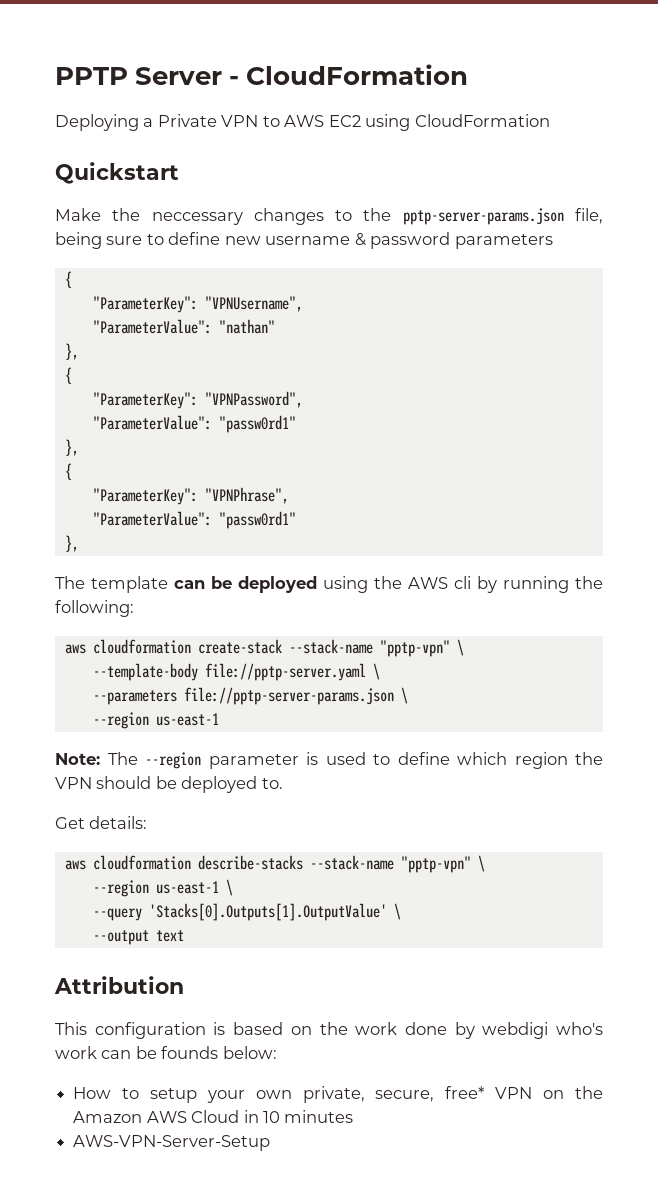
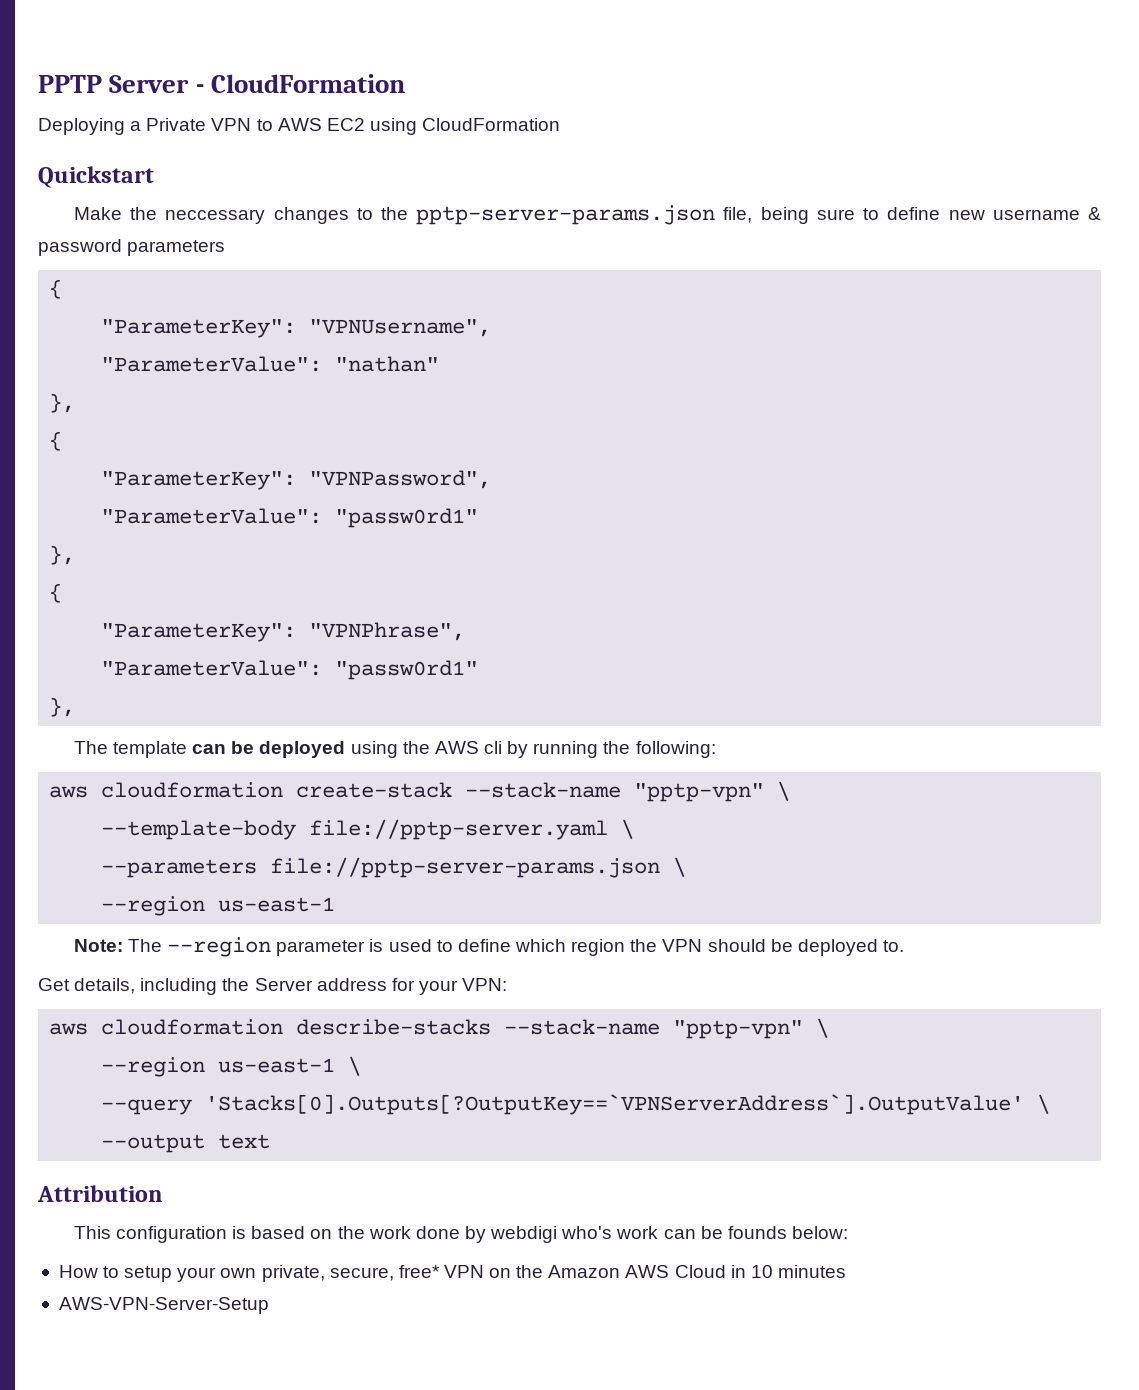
- Get details:
+ Get details, including the Server address for your VPN:
- --query 'Stacks[0].Outputs[1].OutputValue' \
+ --query 'Stacks[0].Outputs[?OutputKey==`VPNServerAddress`].OutputValue' \

